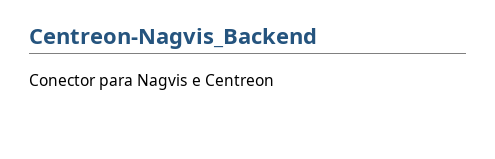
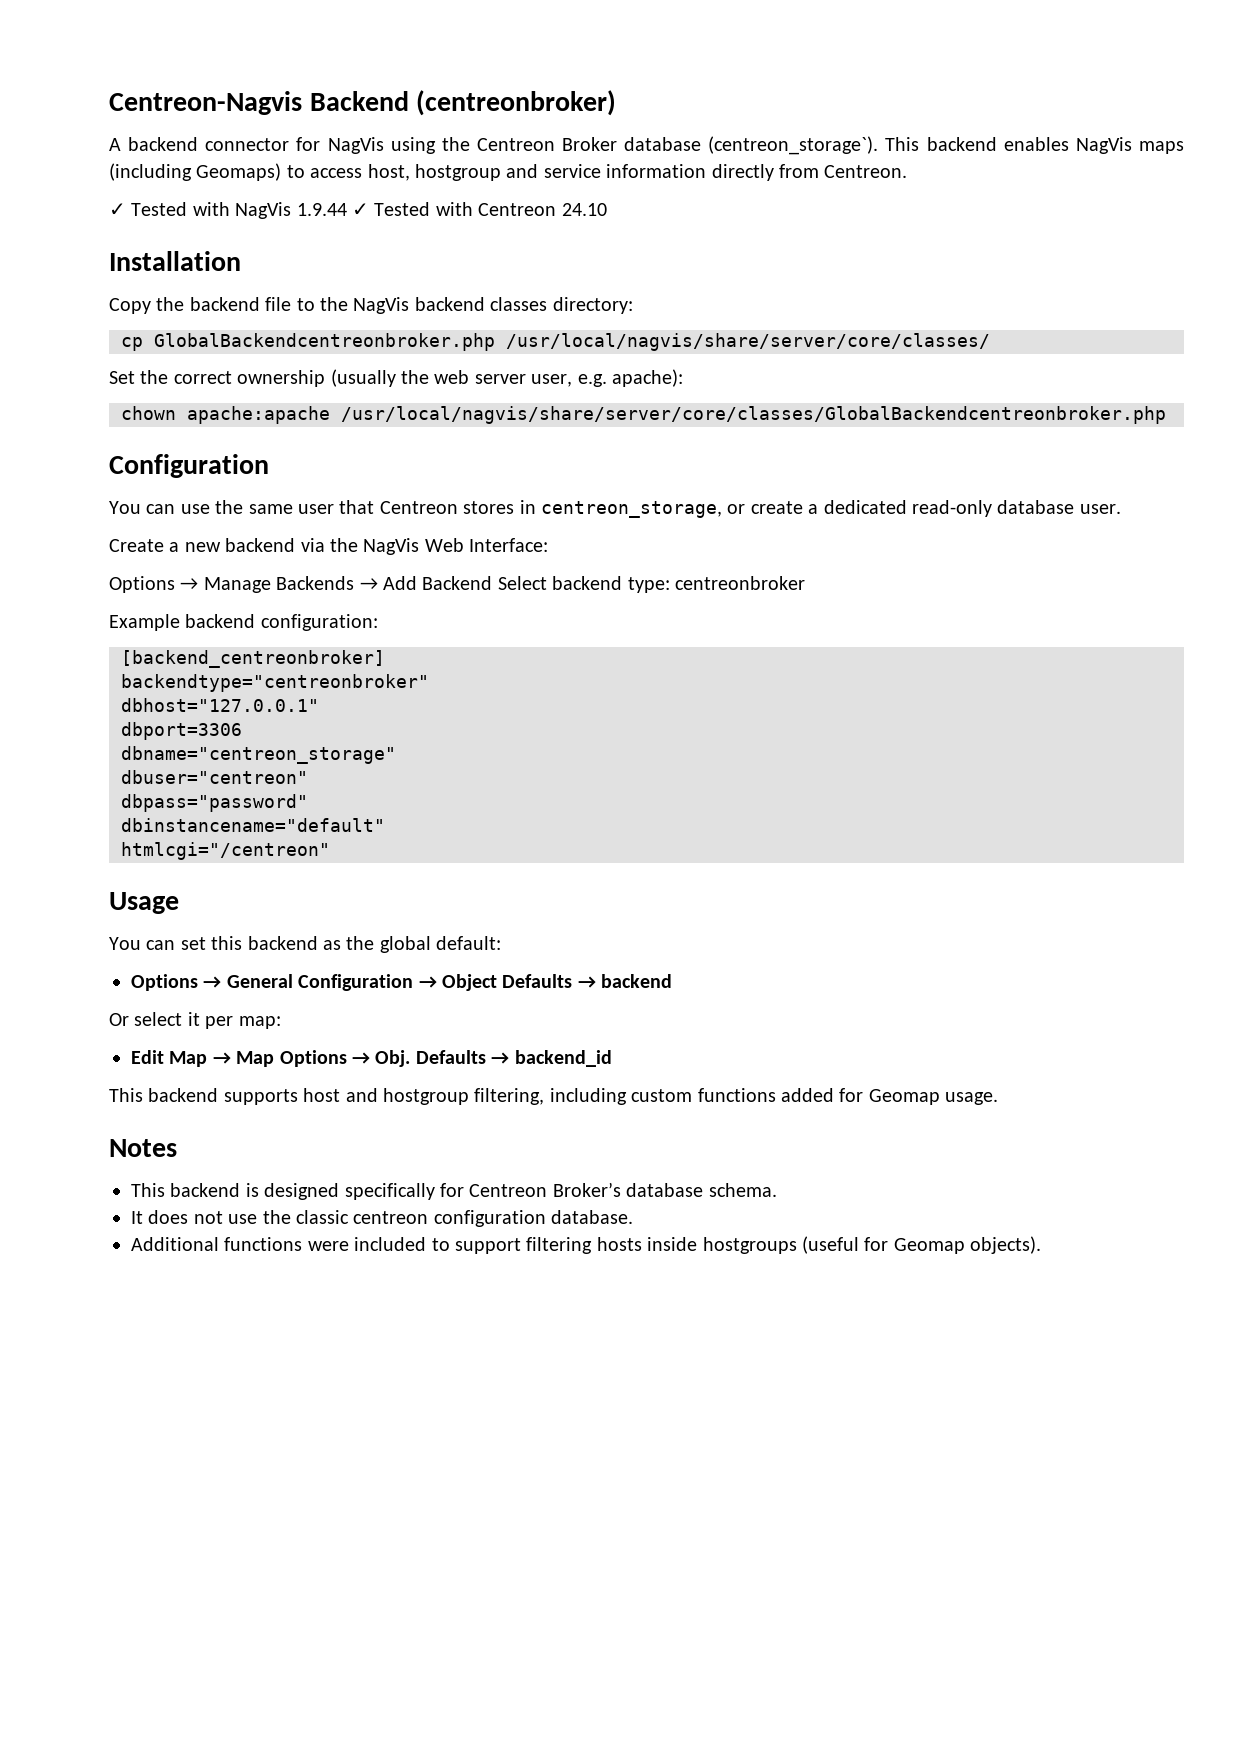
- Centreon-Nagvis_Backend
- Conector para Nagvis e Centreon
+ Centreon-Nagvis Backend (centreonbroker)
+ A backend connector for NagVis using the Centreon Broker database (centreon_storage`). This backend enables NagVis maps (including Geomaps) to access host, hostgroup and service information directly from Centreon.
+ ✓ Tested with NagVis 1.9.44 ✓ Tested with Centreon 24.10
+ Installation
+ Copy the backend file to the NagVis backend classes directory:
+ cp GlobalBackendcentreonbroker.php /usr/local/nagvis/share/server/core/classes/
+ Set the correct ownership (usually the web server user, e.g. apache):
+ chown apache:apache /usr/local/nagvis/share/server/core/classes/GlobalBackendcentreonbroker.php
+ Configuration
+ You can use the same user that Centreon stores in centreon_storage, or create a dedicated read-only database user.
+ Create a new backend via the NagVis Web Interface:
+ Options → Manage Backends → Add Backend Select backend type: centreonbroker
+ Example backend configuration:
+ [backend_centreonbroker]
+ backendtype="centreonbroker"
+ dbhost="127.0.0.1"
+ dbport=3306
+ dbname="centreon_storage"
+ dbuser="centreon"
+ dbpass="password"
+ dbinstancename="default"
+ htmlcgi="/centreon"
+ Usage
+ You can set this backend as the global default:
+ Options → General Configuration → Object Defaults → backend
+ Or select it per map:
+ Edit Map → Map Options → Obj. Defaults → backend_id
+ This backend supports host and hostgroup filtering, including custom functions added for Geomap usage.
+ Notes
+ This backend is designed specifically for Centreon Broker’s database schema.
+ It does not use the classic centreon configuration database.
+ Additional functions were included to support filtering hosts inside hostgroups (useful for Geomap objects).

